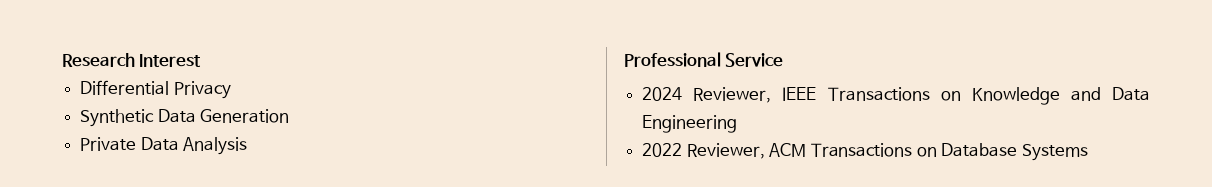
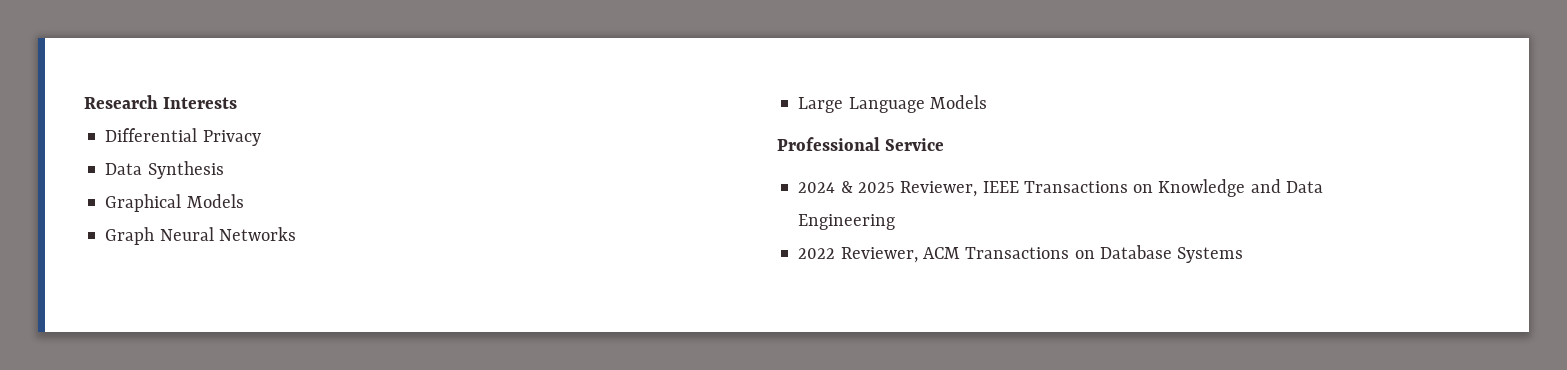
- Research Interest
+ Research Interests
- Synthetic Data Generation
- Private Data Analysis
+ Data Synthesis
+ Graphical Models
+ Graph Neural Networks
+ Large Language Models
- 2024 Reviewer, IEEE Transactions on Knowledge and Data Engineering
+ 2024 & 2025 Reviewer, IEEE Transactions on Knowledge and Data Engineering

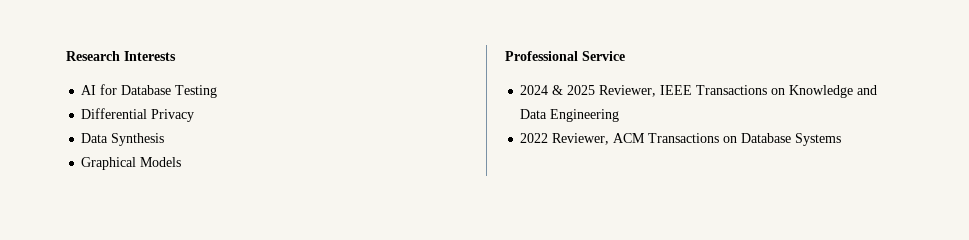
+ AI for Database Testing
- Graph Neural Networks
- Large Language Models

